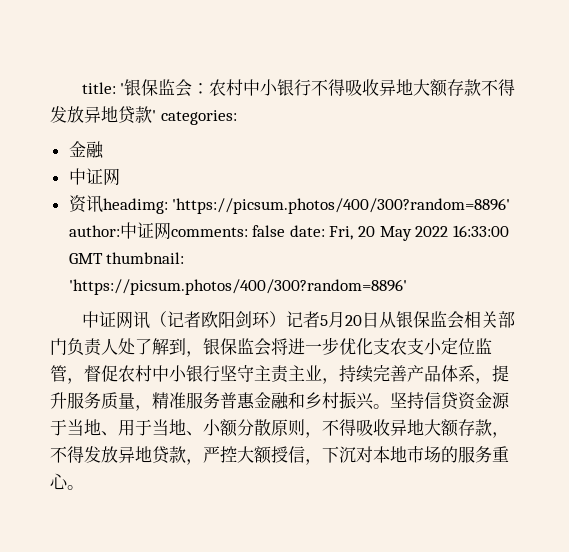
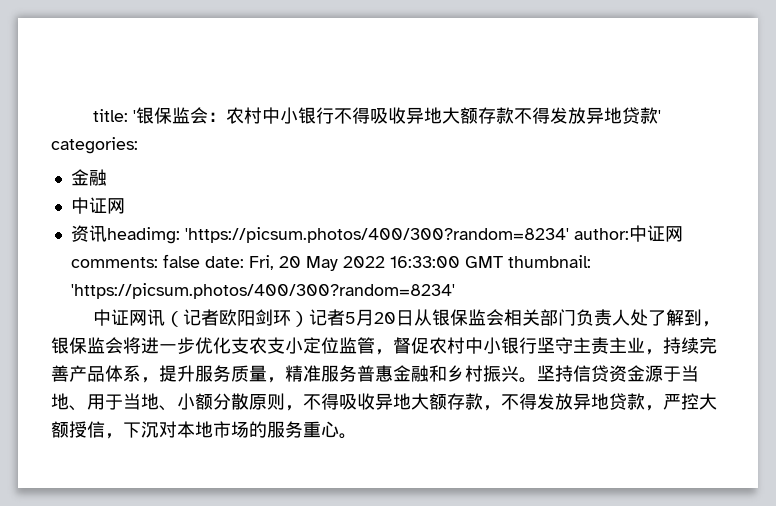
- 资讯headimg: 'https://picsum.photos/400/300?random=8896' author:中证网comments: false date: Fri, 20 May 2022 16:33:00 GMT thumbnail: 'https://picsum.photos/400/300?random=8896'
+ 资讯headimg: 'https://picsum.photos/400/300?random=8234' author:中证网comments: false date: Fri, 20 May 2022 16:33:00 GMT thumbnail: 'https://picsum.photos/400/300?random=8234'

